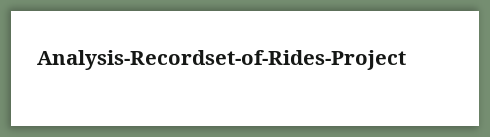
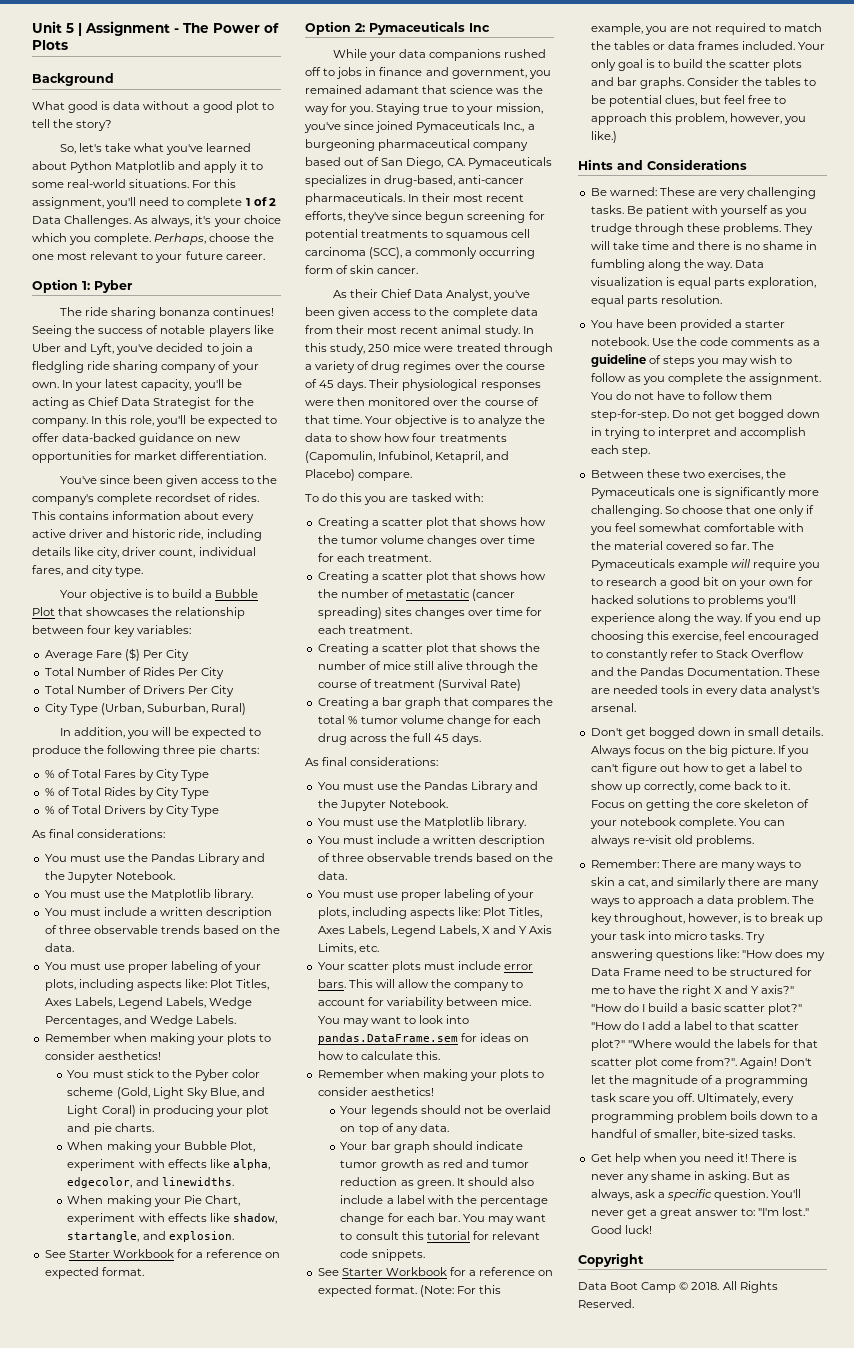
- Analysis-Recordset-of-Rides-Project
+ Unit 5 | Assignment - The Power of Plots
+ Background
+ What good is data without a good plot to tell the story?
+ So, let's take what you've learned about Python Matplotlib and apply it to some real-world situations. For this assignment, you'll need to complete 1 of 2 Data Challenges. As always, it's your choice which you complete. Perhaps, choose the one most relevant to your future career.
+ Option 1: Pyber
+ The ride sharing bonanza continues! Seeing the success of notable players like Uber and Lyft, you've decided to join a fledgling ride sharing company of your own. In your latest capacity, you'll be acting as Chief Data Strategist for the company. In this role, you'll be expected to offer data-backed guidance on new opportunities for market differentiation.
+ You've since been given access to the company's complete recordset of rides. This contains information about every active driver and historic ride, including details like city, driver count, individual fares, and city type.
+ Your objective is to build a Bubble Plot that showcases the relationship between four key variables:
+ Average Fare ($) Per City
+ Total Number of Rides Per City
+ Total Number of Drivers Per City
+ City Type (Urban, Suburban, Rural)
+ In addition, you will be expected to produce the following three pie charts:
+ % of Total Fares by City Type
+ % of Total Rides by City Type
+ % of Total Drivers by City Type
+ As final considerations:
+ You must use the Pandas Library and the Jupyter Notebook.
+ You must use the Matplotlib library.
+ You must include a written description of three observable trends based on the data.
+ You must use proper labeling of your plots, including aspects like: Plot Titles, Axes Labels, Legend Labels, Wedge Percentages, and Wedge Labels.
+ Remember when making your plots to consider aesthetics!
+ You must stick to the Pyber color scheme (Gold, Light Sky Blue, and Light Coral) in producing your plot and pie charts.
+ When making your Bubble Plot, experiment with effects like alpha, edgecolor, and linewidths.
+ When making your Pie Chart, experiment with effects like shadow, startangle, and explosion.
+ See Starter Workbook for a reference on expected format.
+ Option 2: Pymaceuticals Inc
+ While your data companions rushed off to jobs in finance and government, you remained adamant that science was the way for you. Staying true to your mission, you've since joined Pymaceuticals Inc., a burgeoning pharmaceutical company based out of San Diego, CA. Pymaceuticals specializes in drug-based, anti-cancer pharmaceuticals. In their most recent efforts, they've since begun screening for potential treatments to squamous cell carcinoma (SCC), a commonly occurring form of skin cancer.
+ As their Chief Data Analyst, you've been given access to the complete data from their most recent animal study. In this study, 250 mice were treated through a variety of drug regimes over the course of 45 days. Their physiological responses were then monitored over the course of that time. Your objective is to analyze the data to show how four treatments (Capomulin, Infubinol, Ketapril, and Placebo) compare.
+ To do this you are tasked with:
+ Creating a scatter plot that shows how the tumor volume changes over time for each treatment.
+ Creating a scatter plot that shows how the number of metastatic (cancer spreading) sites changes over time for each treatment.
+ Creating a scatter plot that shows the number of mice still alive through the course of treatment (Survival Rate)
+ Creating a bar graph that compares the total % tumor volume change for each drug across the full 45 days.
+ As final considerations:
+ You must use the Pandas Library and the Jupyter Notebook.
+ You must use the Matplotlib library.
+ You must include a written description of three observable trends based on the data.
+ You must use proper labeling of your plots, including aspects like: Plot Titles, Axes Labels, Legend Labels, X and Y Axis Limits, etc.
+ Your scatter plots must include error bars. This will allow the company to account for variability between mice. You may want to look into pandas.DataFrame.sem for ideas on how to calculate this.
+ Remember when making your plots to consider aesthetics!
+ Your legends should not be overlaid on top of any data.
+ Your bar graph should indicate tumor growth as red and tumor reduction as green. It should also include a label with the percentage change for each bar. You may want to consult this tutorial for relevant code snippets.
+ See Starter Workbook for a reference on expected format. (Note: For this example, you are not required to match the tables or data frames included. Your only goal is to build the scatter plots and bar graphs. Consider the tables to be potential clues, but feel free to approach this problem, however, you like.)
+ Hints and Considerations
+ Be warned: These are very challenging tasks. Be patient with yourself as you trudge through these problems. They will take time and there is no shame in fumbling along the way. Data visualization is equal parts exploration, equal parts resolution.
+ You have been provided a starter notebook. Use the code comments as a guideline of steps you may wish to follow as you complete the assignment. You do not have to follow them step-for-step. Do not get bogged down in trying to interpret and accomplish each step.
+ Between these two exercises, the Pymaceuticals one is significantly more challenging. So choose that one only if you feel somewhat comfortable with the material covered so far. The Pymaceuticals example will require you to research a good bit on your own for hacked solutions to problems you'll experience along the way. If you end up choosing this exercise, feel encouraged to constantly refer to Stack Overflow and the Pandas Documentation. These are needed tools in every data analyst's arsenal.
+ Don't get bogged down in small details. Always focus on the big picture. If you can't figure out how to get a label to show up correctly, come back to it. Focus on getting the core skeleton of your notebook complete. You can always re-visit old problems.
+ Remember: There are many ways to skin a cat, and similarly there are many ways to approach a data problem. The key throughout, however, is to break up your task into micro tasks. Try answering questions like: "How does my Data Frame need to be structured for me to have the right X and Y axis?" "How do I build a basic scatter plot?" "How do I add a label to that scatter plot?" "Where would the labels for that scatter plot come from?". Again! Don't let the magnitude of a programming task scare you off. Ultimately, every programming problem boils down to a handful of smaller, bite-sized tasks.
+ Get help when you need it! There is never any shame in asking. But as always, ask a specific question. You'll never get a great answer to: "I'm lost." Good luck!
+ Copyright
+ Data Boot Camp © 2018. All Rights Reserved.

